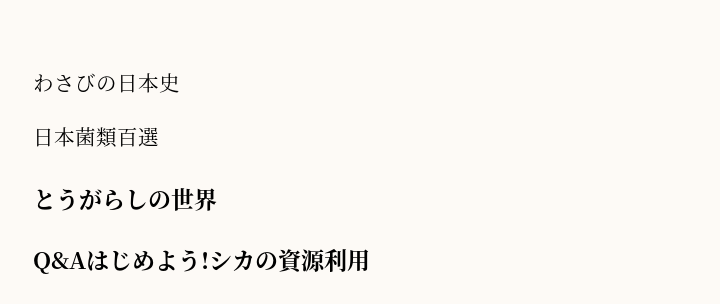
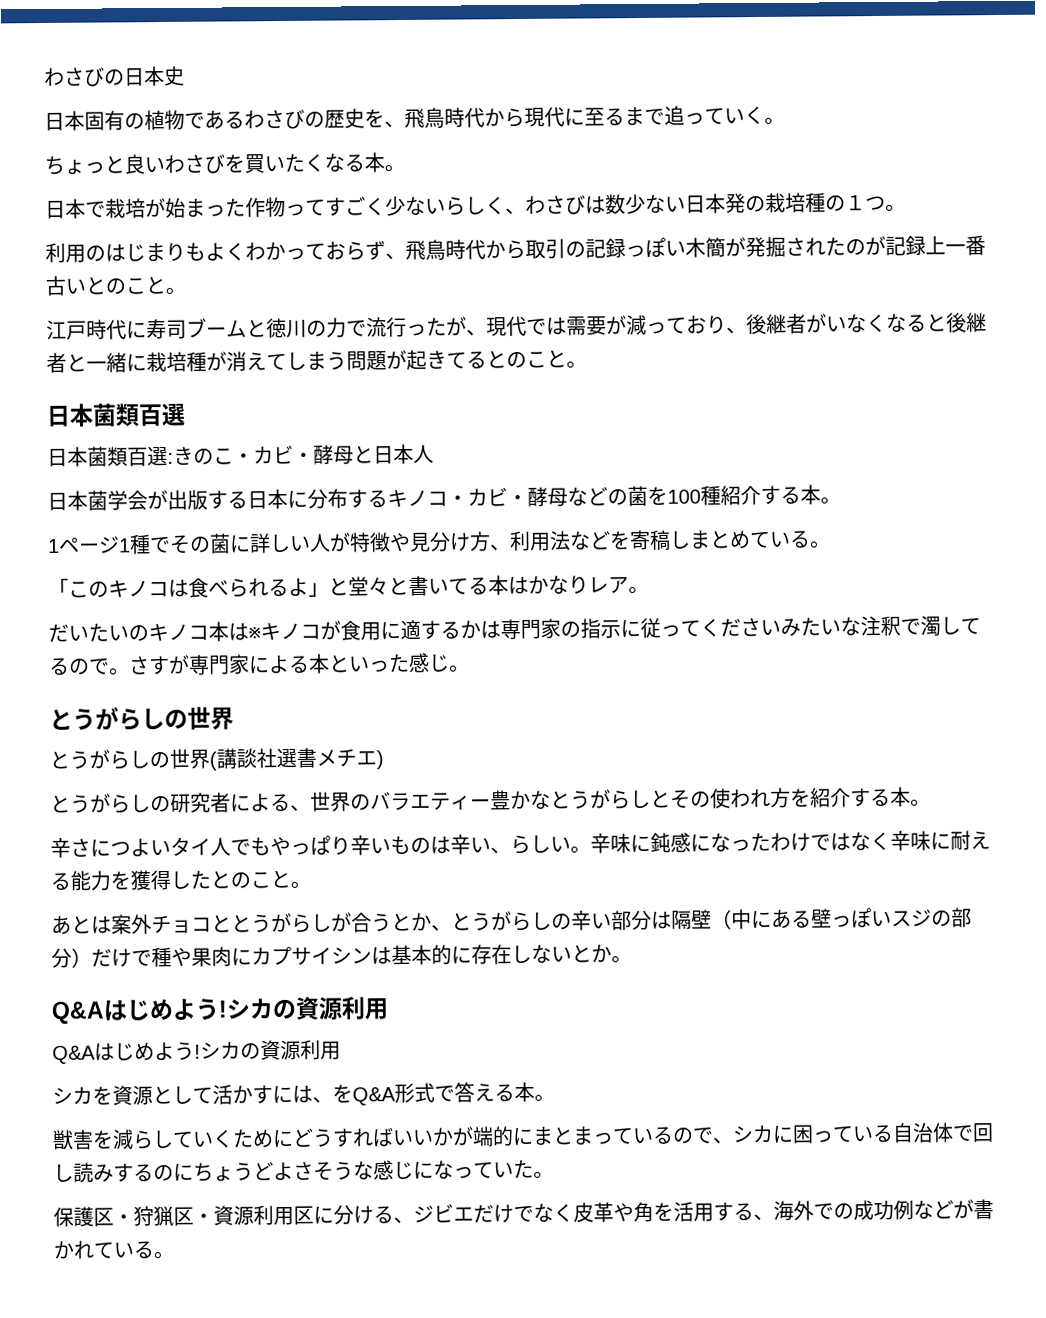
+ 日本固有の植物であるわさびの歴史を、飛鳥時代から現代に至るまで追っていく。
+ ちょっと良いわさびを買いたくなる本。
+ 日本で栽培が始まった作物ってすごく少ないらしく、わさびは数少ない日本発の栽培種の１つ。
+ 利用のはじまりもよくわかっておらず、飛鳥時代から取引の記録っぽい木簡が発掘されたのが記録上一番古いとのこと。
+ 江戸時代に寿司ブームと徳川の力で流行ったが、現代では需要が減っており、後継者がいなくなると後継者と一緒に栽培種が消えてしまう問題が起きてるとのこと。
  日本菌類百選
+ 日本菌類百選:きのこ・カビ・酵母と日本人
+ 日本菌学会が出版する日本に分布するキノコ・カビ・酵母などの菌を100種紹介する本。
+ 1ページ1種でその菌に詳しい人が特徴や見分け方、利用法などを寄稿しまとめている。
+ 「このキノコは食べられるよ」と堂々と書いてる本はかなりレア。
+ だいたいのキノコ本は※キノコが食用に適するかは専門家の指示に従ってくださいみたいな注釈で濁してるので。さすが専門家による本といった感じ。
  とうがらしの世界
+ とうがらしの世界(講談社選書メチエ)
+ とうがらしの研究者による、世界のバラエティー豊かなとうがらしとその使われ方を紹介する本。
+ 辛さにつよいタイ人でもやっぱり辛いものは辛い、らしい。辛味に鈍感になったわけではなく辛味に耐える能力を獲得したとのこと。
+ あとは案外チョコととうがらしが合うとか、とうがらしの辛い部分は隔壁（中にある壁っぽいスジの部分）だけで種や果肉にカプサイシンは基本的に存在しないとか。
  Q&Aはじめよう!シカの資源利用
+ Q&Aはじめよう!シカの資源利用
+ シカを資源として活かすには、をQ&A形式で答える本。
+ 獣害を減らしていくためにどうすればいいかが端的にまとまっているので、シカに困っている自治体で回し読みするのにちょうどよさそうな感じになっていた。
+ 保護区・狩猟区・資源利用区に分ける、ジビエだけでなく皮革や角を活用する、海外での成功例などが書かれている。

